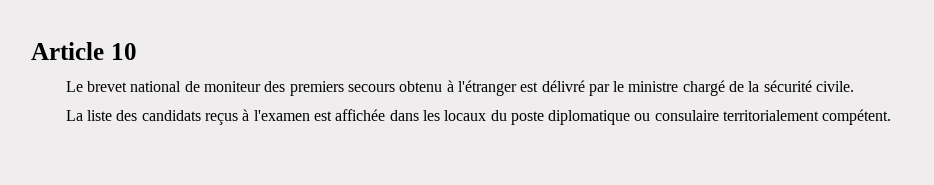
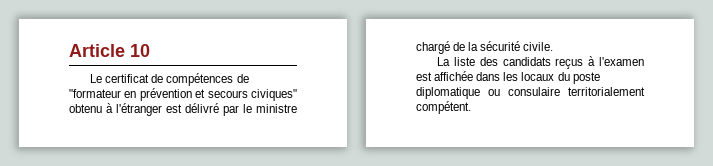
- Le brevet national de moniteur des premiers secours obtenu à l'étranger est délivré par le ministre chargé de la sécurité civile.
+ Le certificat de compétences de "formateur en prévention et secours civiques" obtenu à l'étranger est délivré par le ministre chargé de la sécurité civile.

